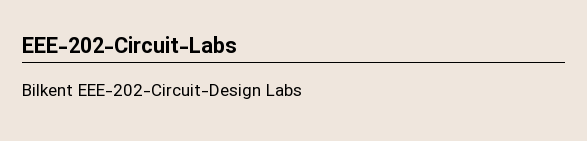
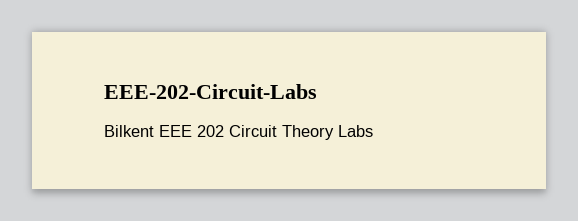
- Bilkent EEE-202-Circuit-Design Labs
+ Bilkent EEE 202 Circuit Theory Labs

